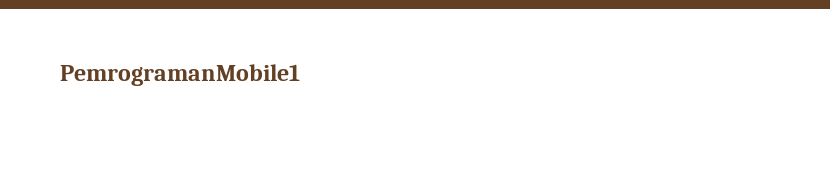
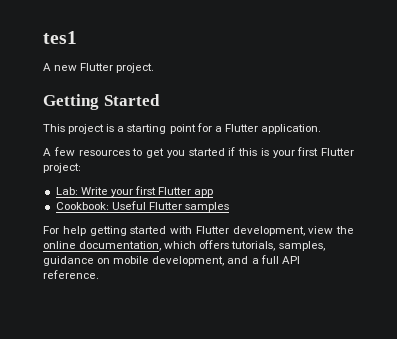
- PemrogramanMobile1
+ tes1
+ A new Flutter project.
+ Getting Started
+ This project is a starting point for a Flutter application.
+ A few resources to get you started if this is your first Flutter project:
+ Lab: Write your first Flutter app
+ Cookbook: Useful Flutter samples
+ For help getting started with Flutter development, view the online documentation, which offers tutorials, samples, guidance on mobile development, and a full API reference.

